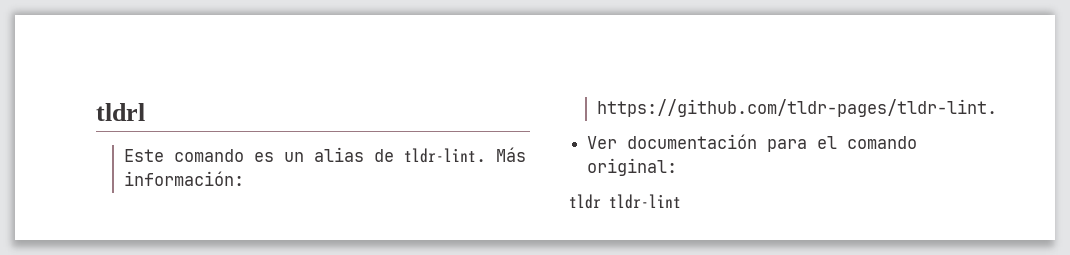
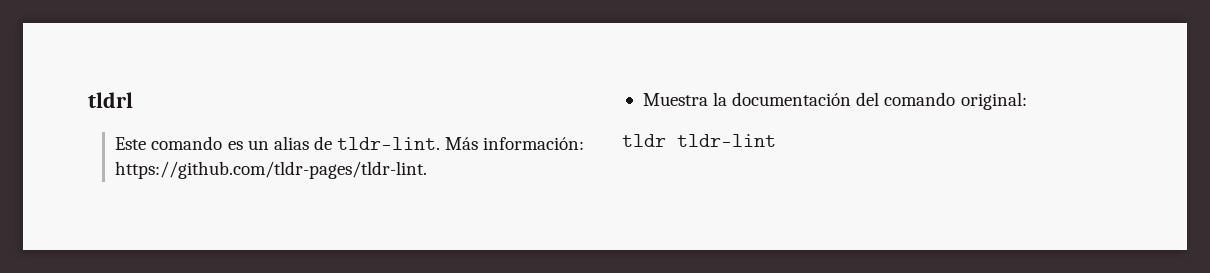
- Ver documentación para el comando original:
+ Muestra la documentación del comando original:

